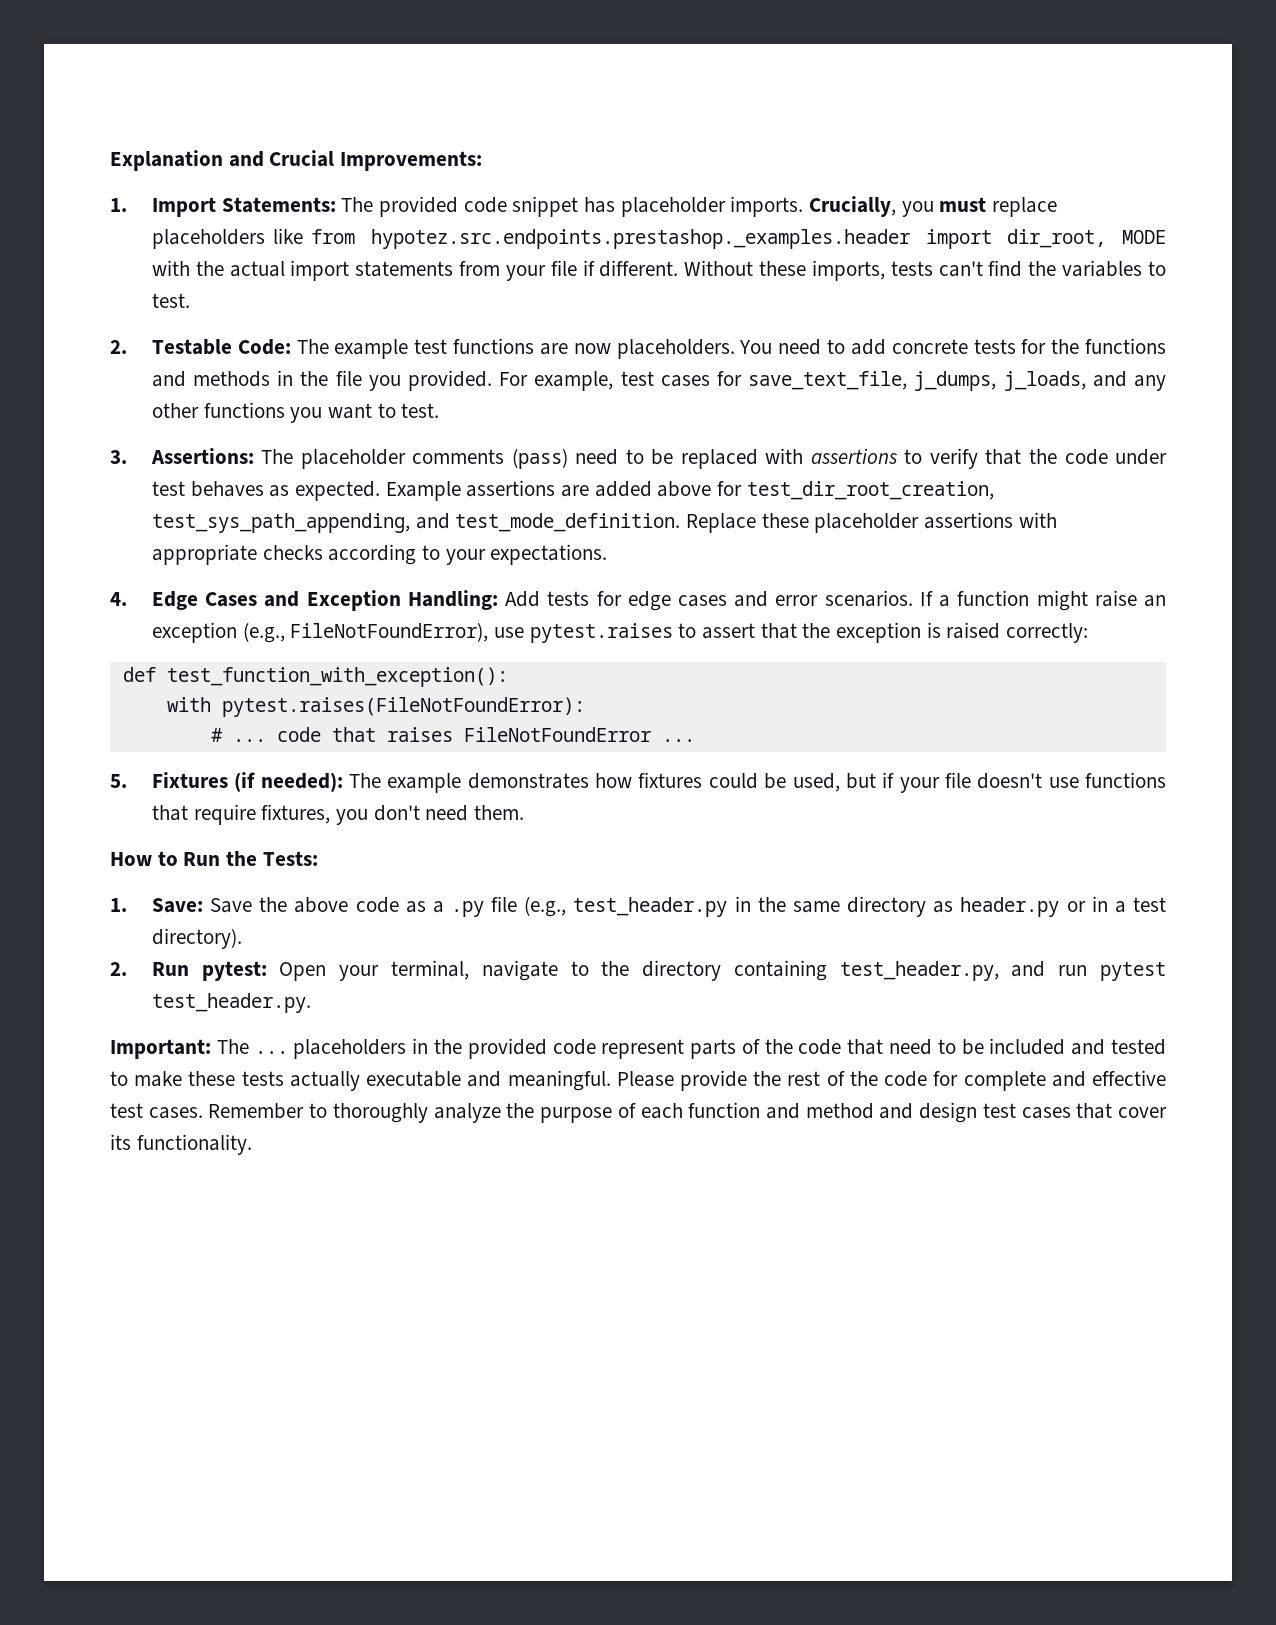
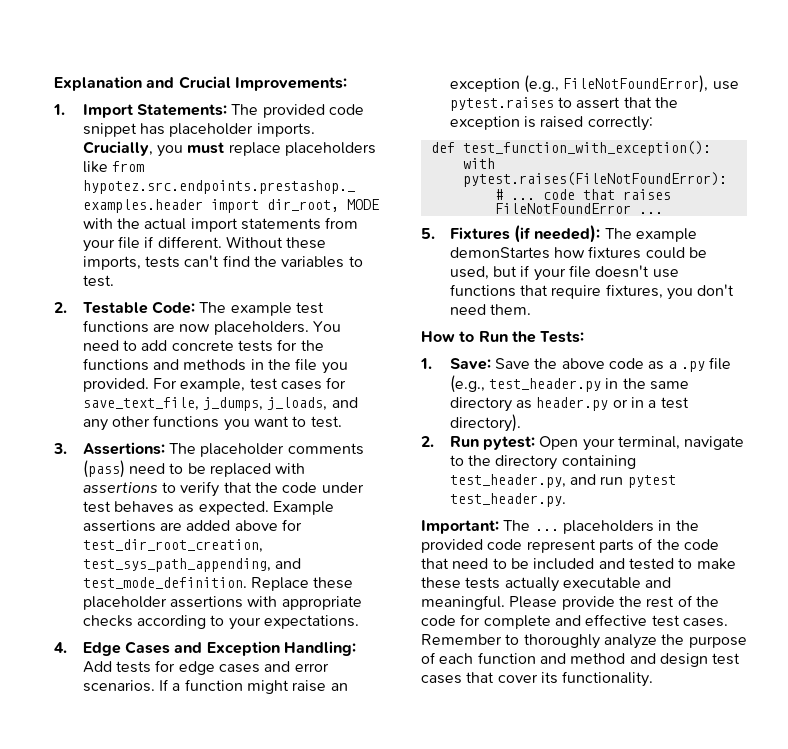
- 5. Fixtures (if needed): The example demonstrates how fixtures could be used, but if your file doesn't use functions that require fixtures, you don't need them.
+ 5. Fixtures (if needed): The example demonStartes how fixtures could be used, but if your file doesn't use functions that require fixtures, you don't need them.

